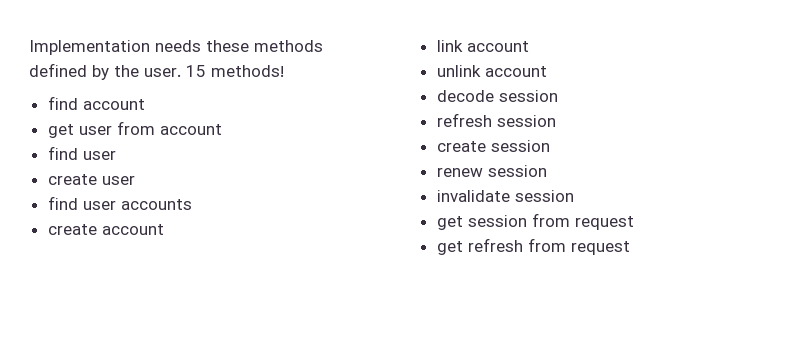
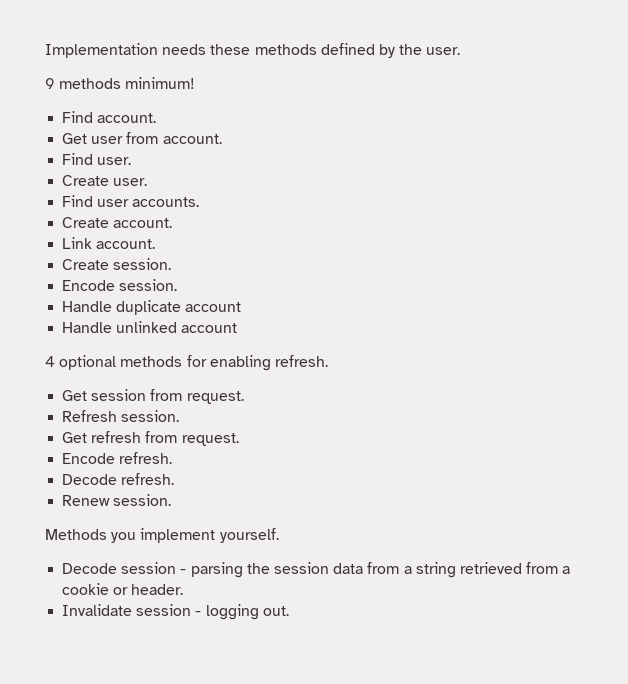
- Implementation needs these methods defined by the user. 15 methods!
- find account
- get user from account
- find user
- create user
- find user accounts
- create account
- link account
- unlink account
- decode session
- refresh session
- create session
- renew session
- invalidate session
- get session from request
- get refresh from request
+ Implementation needs these methods defined by the user.
+ 9 methods minimum!
+ Find account.
+ Get user from account.
+ Find user.
+ Create user.
+ Find user accounts.
+ Create account.
+ Link account.
+ Create session.
+ Encode session.
+ Handle duplicate account
+ Handle unlinked account
+ 4 optional methods for enabling refresh.
+ Get session from request.
+ Refresh session.
+ Get refresh from request.
+ Encode refresh.
+ Decode refresh.
+ Renew session.
+ Methods you implement yourself.
+ Decode session - parsing the session data from a string retrieved from a cookie or header.
+ Invalidate session - logging out.

